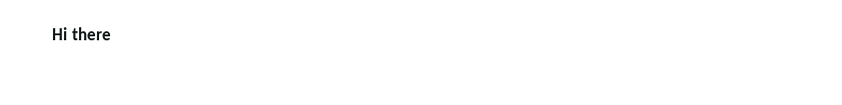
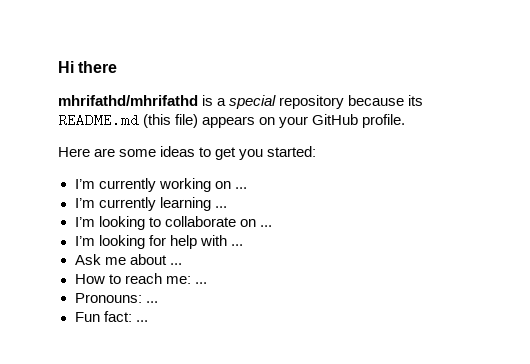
+ mhrifathd/mhrifathd is a special repository because its README.md (this file) appears on your GitHub profile.
+ Here are some ideas to get you started:
+ I’m currently working on ...
+ I’m currently learning ...
+ I’m looking to collaborate on ...
+ I’m looking for help with ...
+ Ask me about ...
+ How to reach me: ...
+ Pronouns: ...
+ Fun fact: ...

